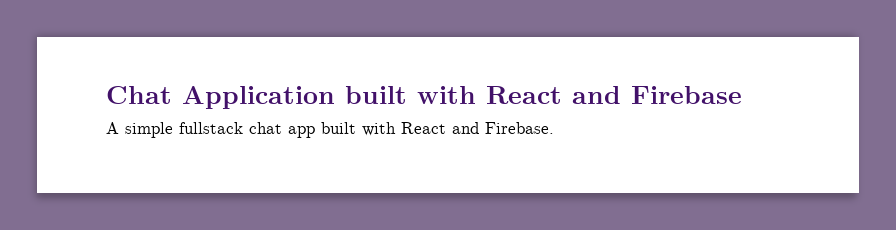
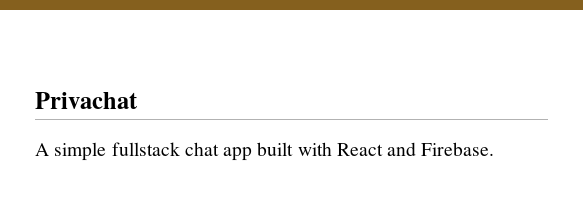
- Chat Application built with React and Firebase
+ Privachat

